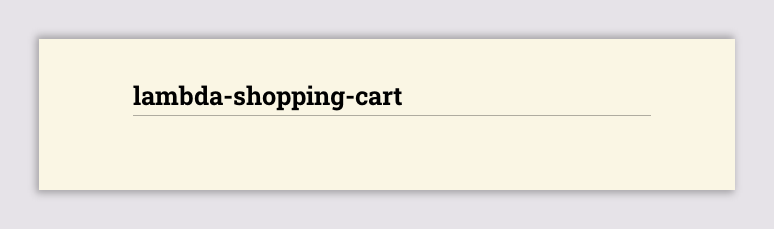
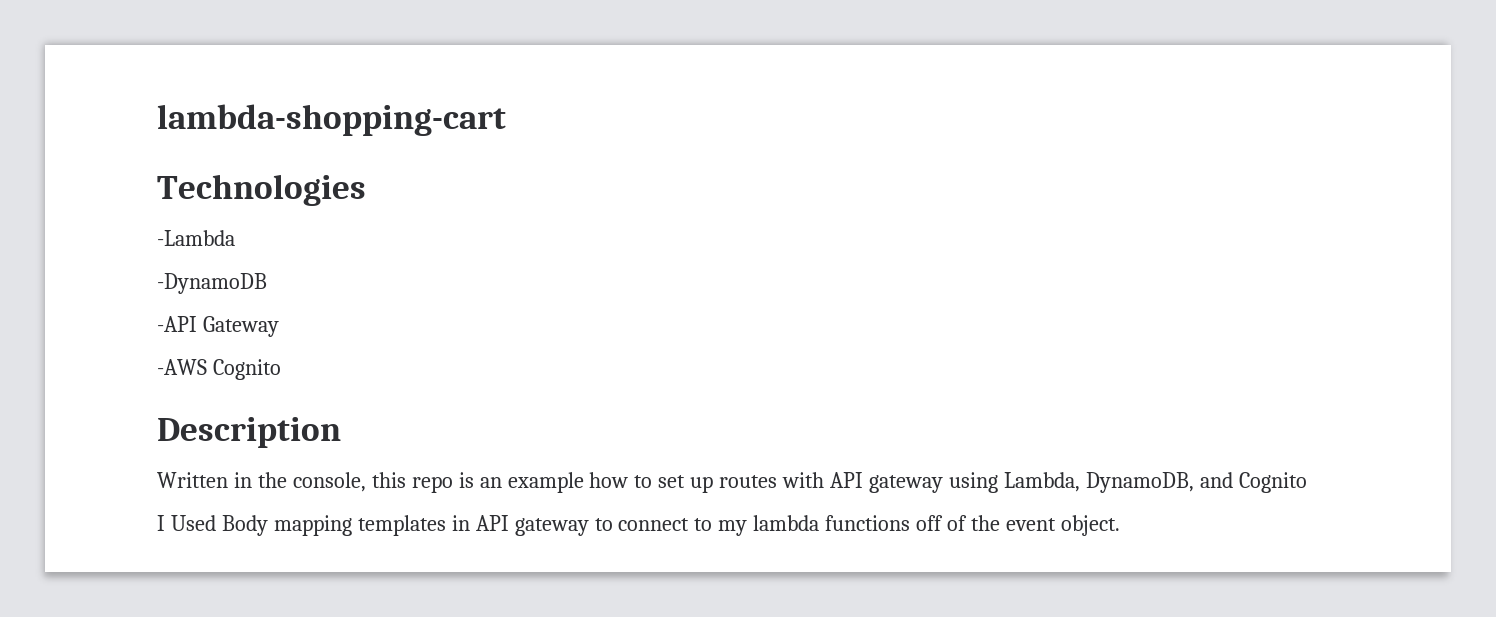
+ Technologies
+ -Lambda
+ -DynamoDB
+ -API Gateway
+ -AWS Cognito
+ Description
+ Written in the console, this repo is an example how to set up routes with API gateway using Lambda, DynamoDB, and Cognito
+ I Used Body mapping templates in API gateway to connect to my lambda functions off of the event object.

